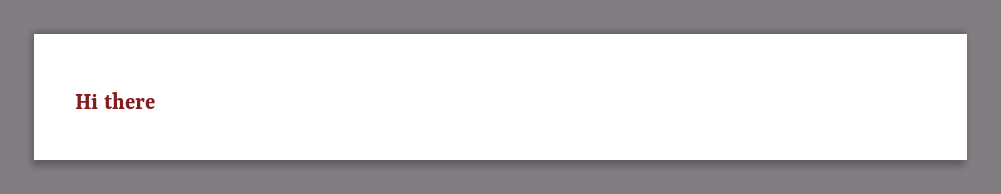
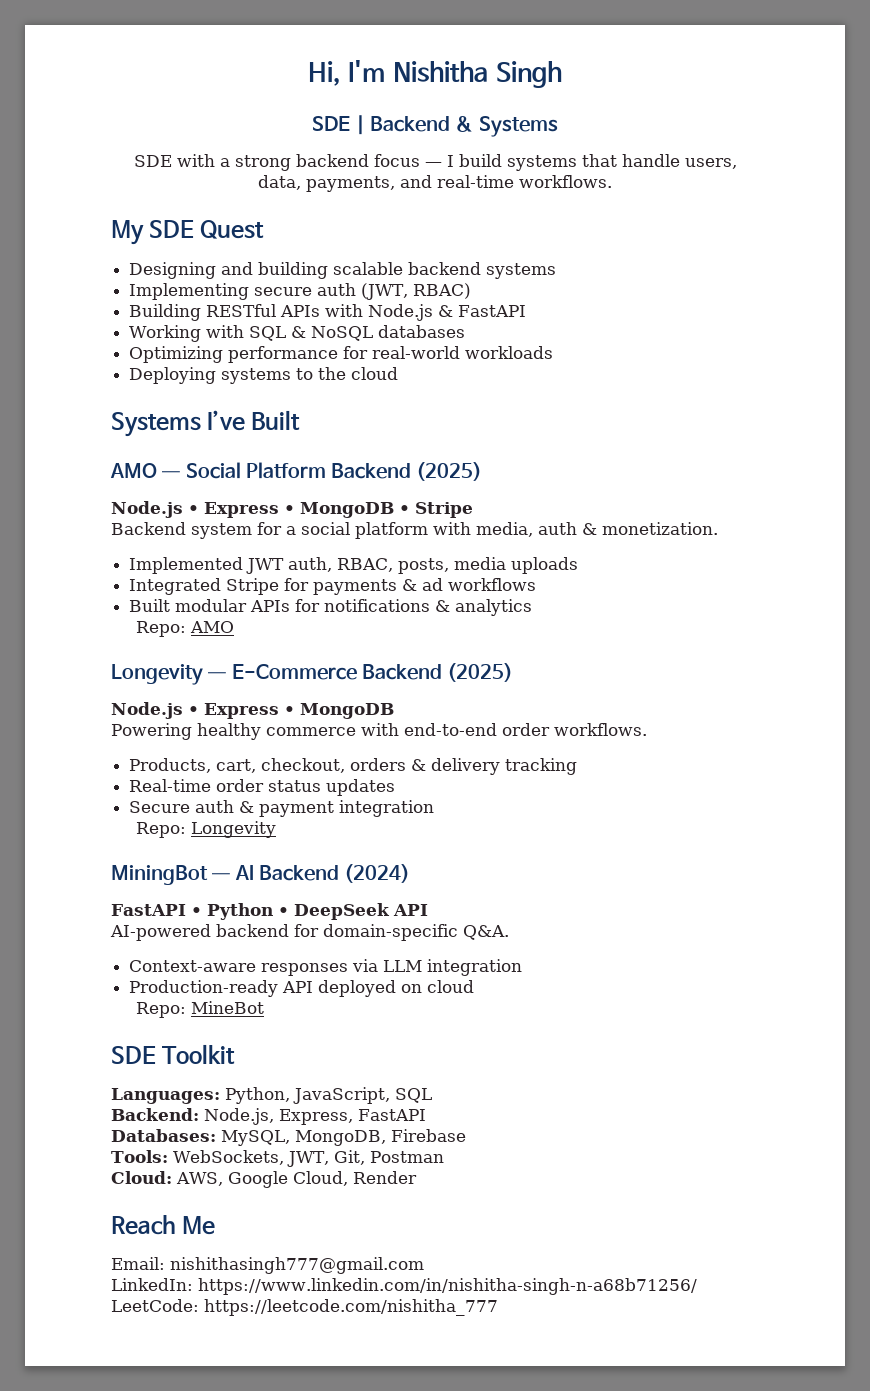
- Hi there
+ Hi, I'm Nishitha Singh
+ SDE | Backend & Systems
+ SDE with a strong backend focus — I build systems that handle users, data, payments, and real-time workflows.
+ My SDE Quest
+ Designing and building scalable backend systems
+ Implementing secure auth (JWT, RBAC)
+ Building RESTful APIs with Node.js & FastAPI
+ Working with SQL & NoSQL databases
+ Optimizing performance for real-world workloads
+ Deploying systems to the cloud
+ Systems I’ve Built
+ AMO — Social Platform Backend (2025)
+ Node.js • Express • MongoDB • Stripe
+ Backend system for a social platform with media, auth & monetization.
+ Implemented JWT auth, RBAC, posts, media uploads
+ Integrated Stripe for payments & ad workflows
+ Built modular APIs for notifications & analytics
+ Repo: AMO
+ Longevity — E-Commerce Backend (2025)
+ Node.js • Express • MongoDB
+ Powering healthy commerce with end-to-end order workflows.
+ Products, cart, checkout, orders & delivery tracking
+ Real-time order status updates
+ Secure auth & payment integration
+ Repo: Longevity
+ MiningBot — AI Backend (2024)
+ FastAPI • Python • DeepSeek API
+ AI-powered backend for domain-specific Q&A.
+ Context-aware responses via LLM integration
+ Production-ready API deployed on cloud
+ Repo: MineBot
+ SDE Toolkit
+ Languages: Python, JavaScript, SQL
+ Backend: Node.js, Express, FastAPI
+ Databases: MySQL, MongoDB, Firebase
+ Tools: WebSockets, JWT, Git, Postman
+ Cloud: AWS, Google Cloud, Render
+ Reach Me
+ Email: nishithasingh777@gmail.com
+ LinkedIn: https://www.linkedin.com/in/nishitha-singh-n-a68b71256/ LeetCode: https://leetcode.com/nishitha_777

